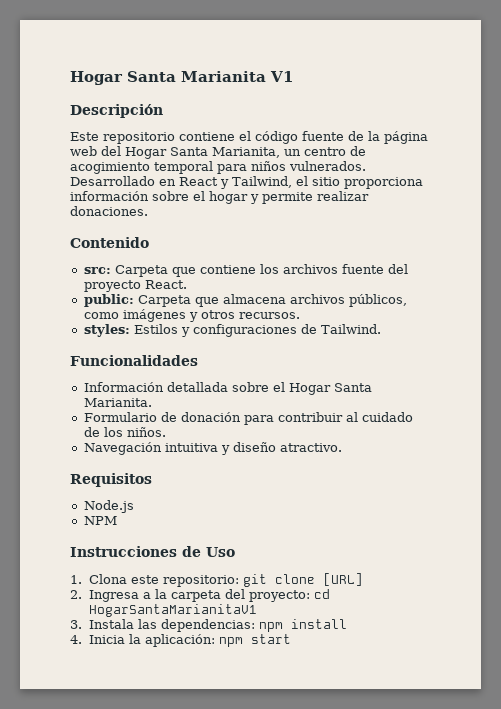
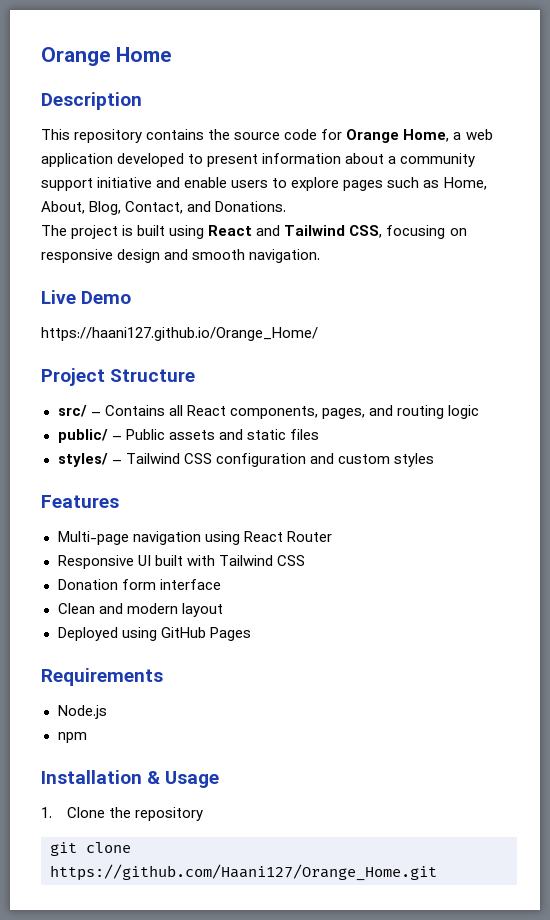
- Hogar Santa Marianita V1
- Descripción
- Este repositorio contiene el código fuente de la página web del Hogar Santa Marianita, un centro de acogimiento temporal para niños vulnerados. Desarrollado en React y Tailwind, el sitio proporciona información sobre el hogar y permite realizar donaciones.
- Contenido
- src: Carpeta que contiene los archivos fuente del proyecto React.
- public: Carpeta que almacena archivos públicos, como imágenes y otros recursos.
- styles: Estilos y configuraciones de Tailwind.
- Funcionalidades
- Información detallada sobre el Hogar Santa Marianita.
- Formulario de donación para contribuir al cuidado de los niños.
- Navegación intuitiva y diseño atractivo.
- Requisitos
+ Orange Home
+ Description
+ This repository contains the source code for Orange Home, a web application developed to present information about a community support initiative and enable users to explore pages such as Home, About, Blog, Contact, and Donations.
+ The project is built using React and Tailwind CSS, focusing on responsive design and smooth navigation.
+ Live Demo
+ https://haani127.github.io/Orange_Home/
+ Project Structure
+ src/ – Contains all React components, pages, and routing logic
+ public/ – Public assets and static files
+ styles/ – Tailwind CSS configuration and custom styles
+ Features
+ Multi-page navigation using React Router
+ Responsive UI built with Tailwind CSS
+ Donation form interface
+ Clean and modern layout
+ Deployed using GitHub Pages
+ Requirements
  Node.js
- NPM
- Instrucciones de Uso
- 1. Clona este repositorio: git clone [URL]
- 2. Ingresa a la carpeta del proyecto: cd HogarSantaMarianitaV1
- 3. Instala las dependencias: npm install
- 4. Inicia la aplicación: npm start
+ npm
+ Installation & Usage
+ 1. Clone the repository
+ git clone https://github.com/Haani127/Orange_Home.git

